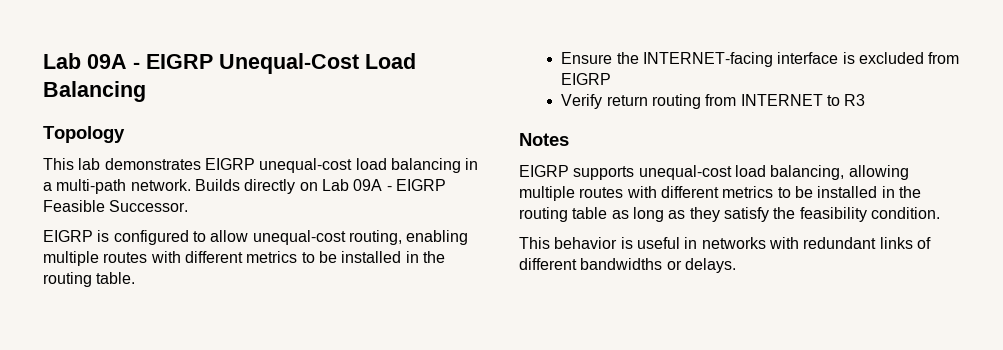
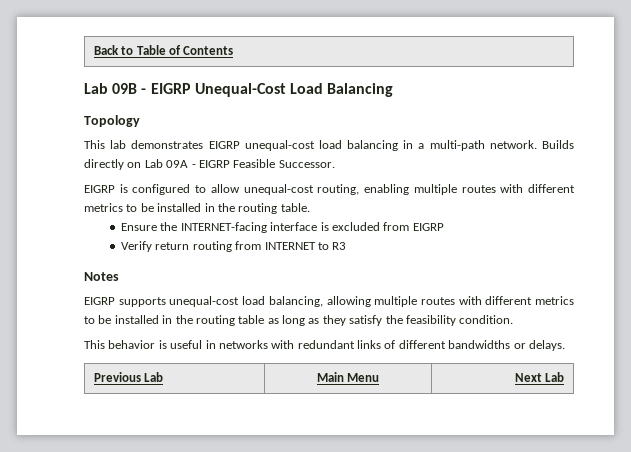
- Lab 09A - EIGRP Unequal-Cost Load Balancing
+ Back to Table of Contents
+ Lab 09B - EIGRP Unequal-Cost Load Balancing
+ Previous Lab | Main Menu | Next Lab

